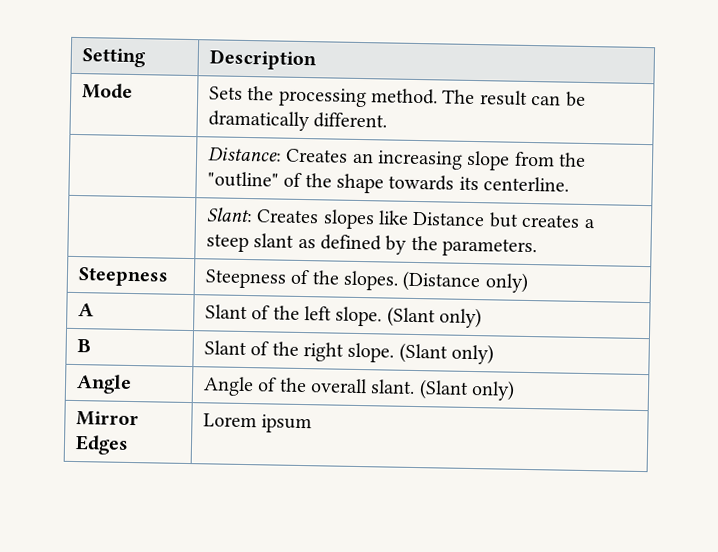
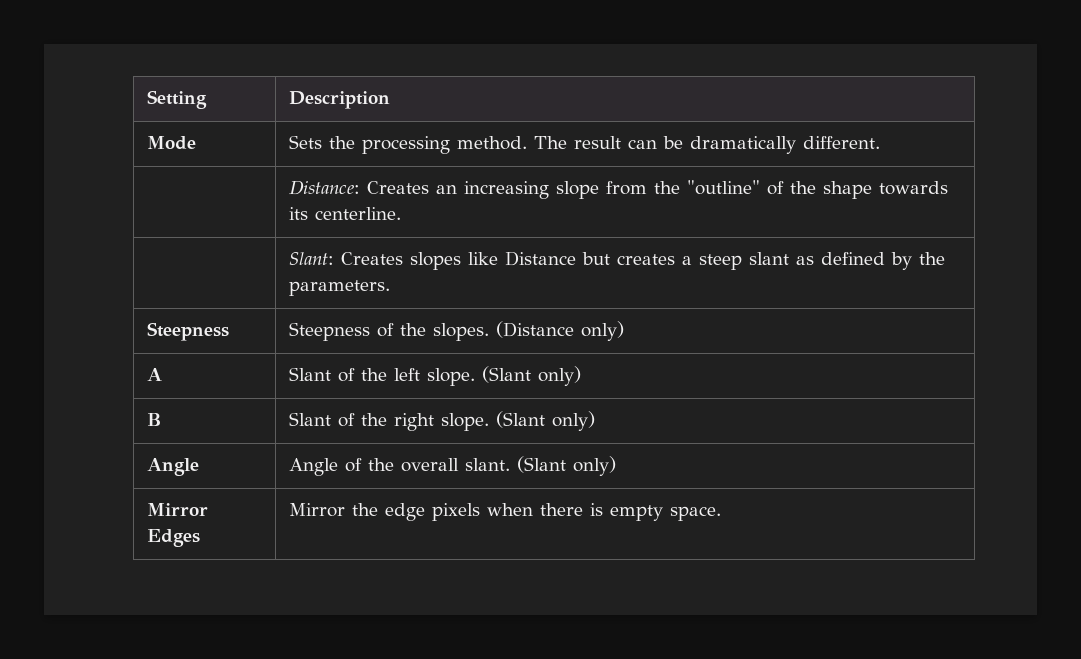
- Mirror Edges | Lorem ipsum
+ Mirror Edges | Mirror the edge pixels when there is empty space.

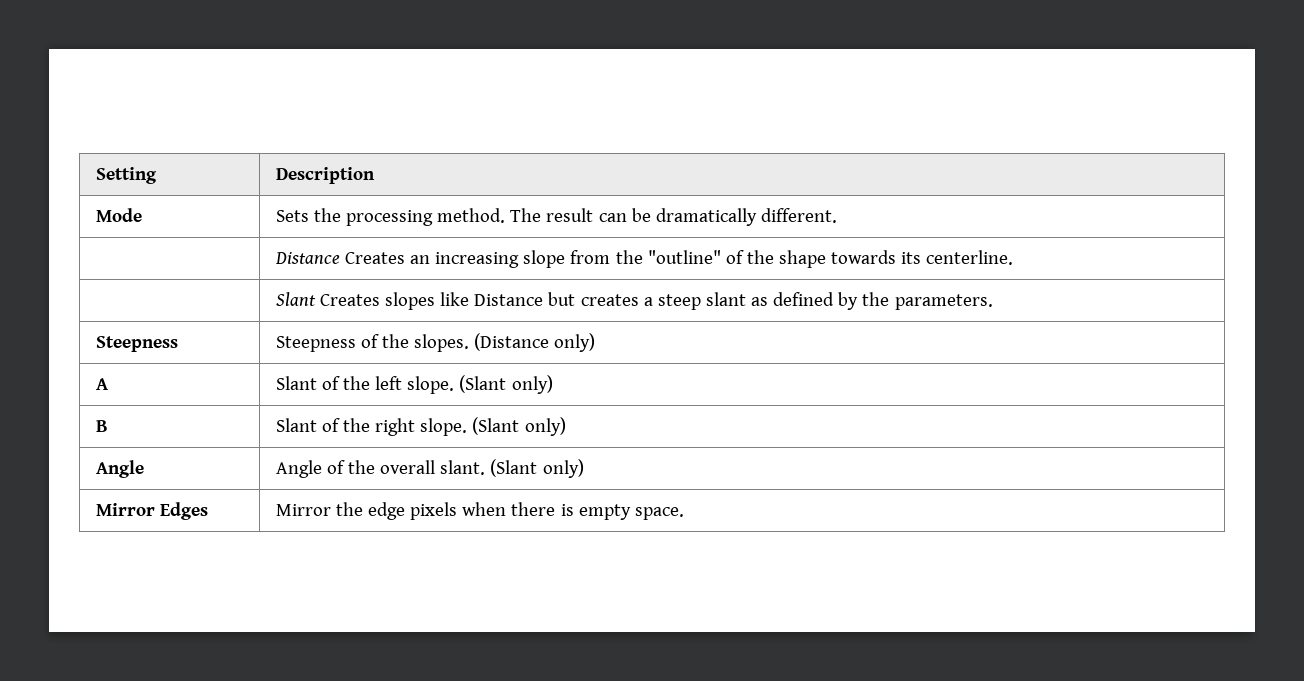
- | Distance: Creates an increasing slope from the "outline" of the shape towards its centerline.
+ | Distance Creates an increasing slope from the "outline" of the shape towards its centerline.
- | Slant: Creates slopes like Distance but creates a steep slant as defined by the parameters.
+ | Slant Creates slopes like Distance but creates a steep slant as defined by the parameters.

